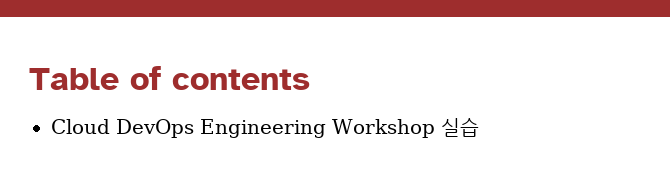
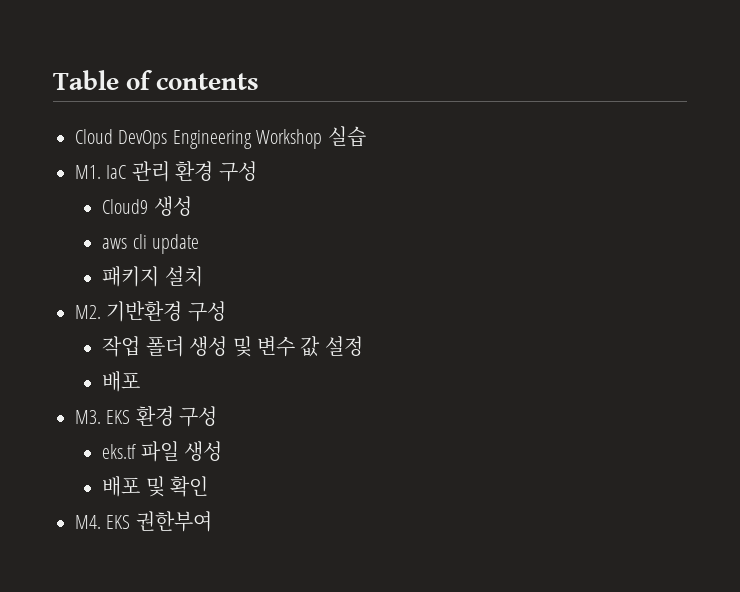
+ M1. IaC 관리 환경 구성
+ Cloud9 생성
+ aws cli update
+ 패키지 설치
+ M2. 기반환경 구성
+ 작업 폴더 생성 및 변수 값 설정
+ 배포
+ M3. EKS 환경 구성
+ eks.tf 파일 생성
+ 배포 및 확인
+ M4. EKS 권한부여

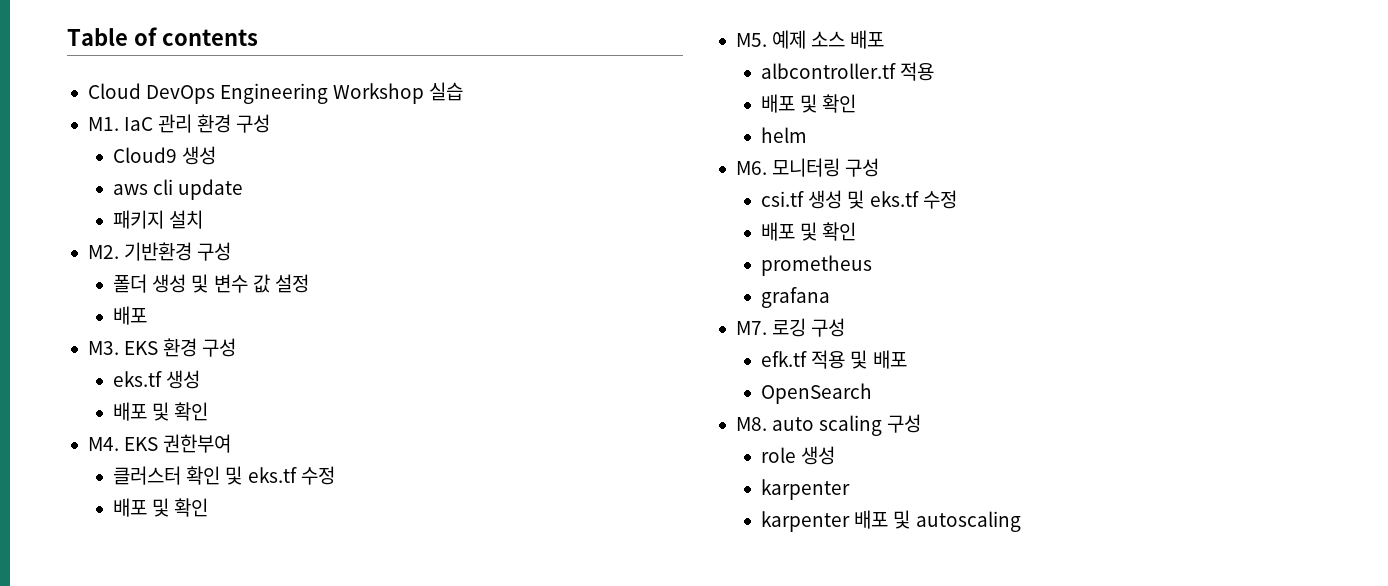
- 작업 폴더 생성 및 변수 값 설정
+ 폴더 생성 및 변수 값 설정
- eks.tf 파일 생성
+ eks.tf 생성
+ 클러스터 확인 및 eks.tf 수정
+ 배포 및 확인
+ M5. 예제 소스 배포
+ albcontroller.tf 적용
+ 배포 및 확인
+ helm
+ M6. 모니터링 구성
+ csi.tf 생성 및 eks.tf 수정
+ 배포 및 확인
+ prometheus
+ grafana
+ M7. 로깅 구성
+ efk.tf 적용 및 배포
+ OpenSearch
+ M8. auto scaling 구성
+ role 생성
+ karpenter
+ karpenter 배포 및 autoscaling

